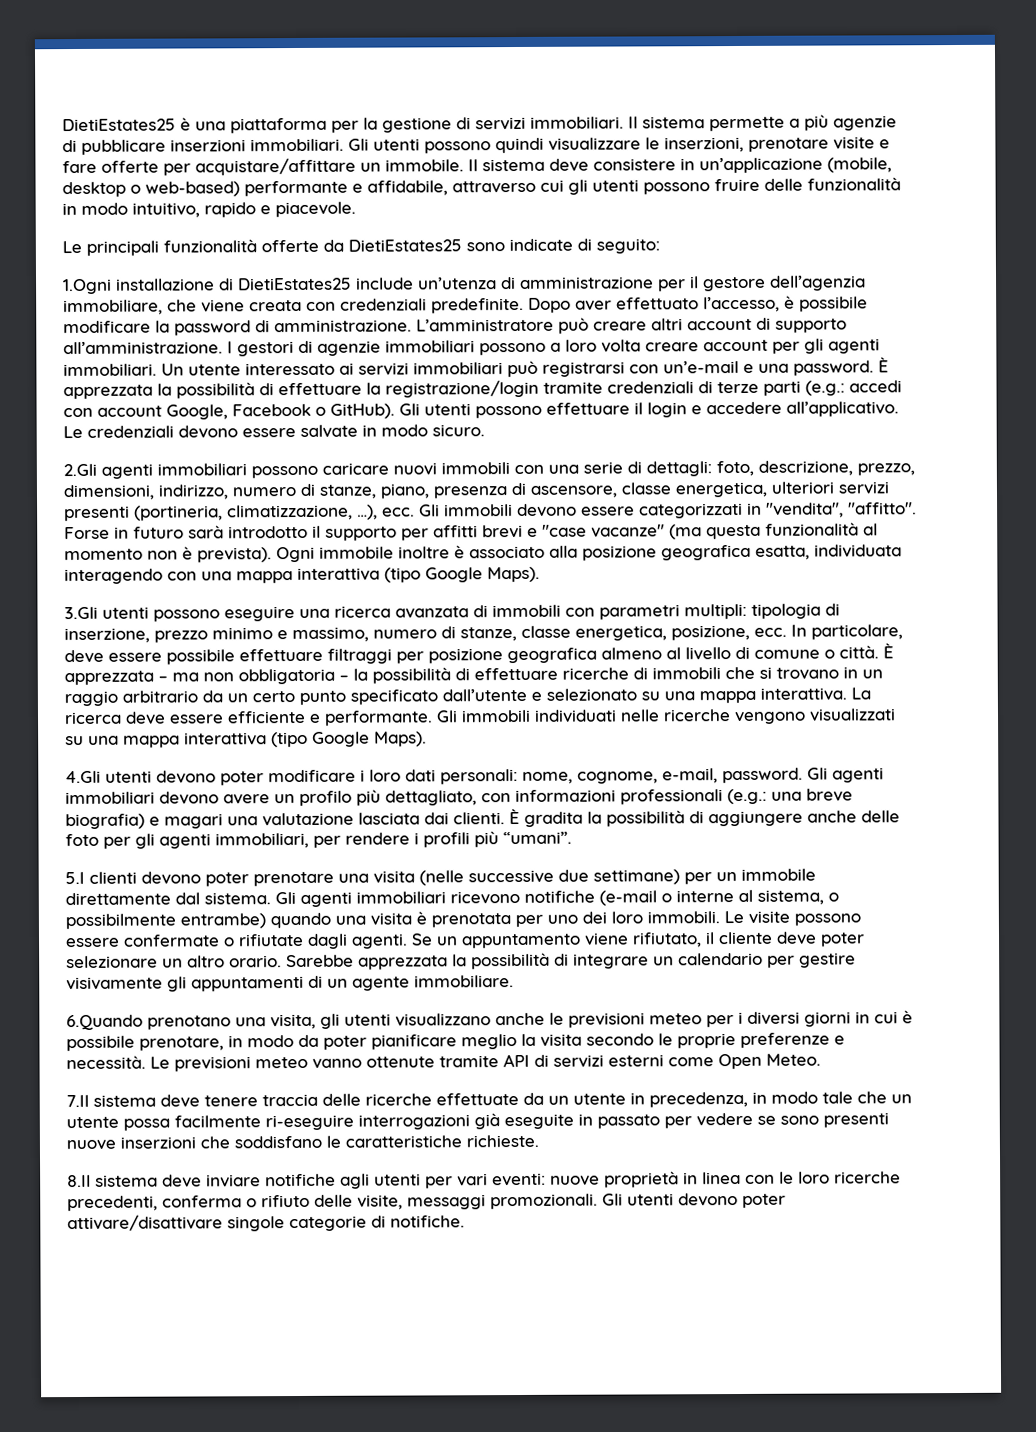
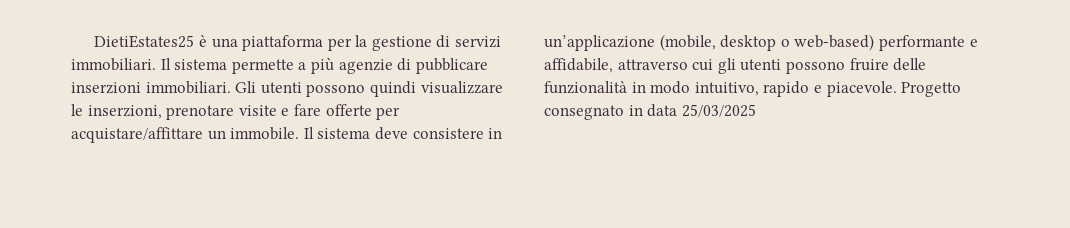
- Il sistema deve consistere in un’applicazione (mobile, desktop o web-based) performante e affidabile, attraverso cui gli utenti possono fruire delle funzionalità in modo intuitivo, rapido e piacevole.
- Le principali funzionalità offerte da DietiEstates25 sono indicate di seguito:
- 1.Ogni installazione di DietiEstates25 include un’utenza di amministrazione per il gestore dell’agenzia immobiliare, che viene creata con credenziali predefinite. Dopo aver effettuato l’accesso, è possibile modificare la password di amministrazione. L’amministratore può creare altri account di supporto all’amministrazione. I gestori di agenzie immobiliari possono a loro volta creare account per gli agenti immobiliari. Un utente interessato ai servizi immobiliari può registrarsi con un’e-mail e una password. È apprezzata la possibilità di effettuare la registrazione/login tramite credenziali di terze parti (e.g.: accedi con account Google, Facebook o GitHub). Gli utenti possono effettuare il login e accedere all’applicativo. Le credenziali devono essere salvate in modo sicuro.
- 2.Gli agenti immobiliari possono caricare nuovi immobili con una serie di dettagli: foto, descrizione, prezzo, dimensioni, indirizzo, numero di stanze, piano, presenza di ascensore, classe energetica, ulteriori servizi presenti (portineria, climatizzazione, …), ecc. Gli immobili devono essere categorizzati in "vendita", "affitto". Forse in futuro sarà introdotto il supporto per affitti brevi e "case vacanze" (ma questa funzionalità al momento non è prevista). Ogni immobile inoltre è associato alla posizione geografica esatta, individuata interagendo con una mappa interattiva (tipo Google Maps).
- 3.Gli utenti possono eseguire una ricerca avanzata di immobili con parametri multipli: tipologia di inserzione, prezzo minimo e massimo, numero di stanze, classe energetica, posizione, ecc. In particolare, deve essere possibile effettuare filtraggi per posizione geografica almeno al livello di comune o città. È apprezzata – ma non obbligatoria – la possibilità di effettuare ricerche di immobili che si trovano in un raggio arbitrario da un certo punto specificato dall’utente e selezionato su una mappa interattiva. La ricerca deve essere efficiente e performante. Gli immobili individuati nelle ricerche vengono visualizzati su una mappa interattiva (tipo Google Maps).
- 4.Gli utenti devono poter modificare i loro dati personali: nome, cognome, e-mail, password. Gli agenti immobiliari devono avere un profilo più dettagliato, con informazioni professionali (e.g.: una breve biografia) e magari una valutazione lasciata dai clienti. È gradita la possibilità di aggiungere anche delle foto per gli agenti immobiliari, per rendere i profili più “umani”.
- 5.I clienti devono poter prenotare una visita (nelle successive due settimane) per un immobile direttamente dal sistema. Gli agenti immobiliari ricevono notifiche (e-mail o interne al sistema, o possibilmente entrambe) quando una visita è prenotata per uno dei loro immobili. Le visite possono essere confermate o rifiutate dagli agenti. Se un appuntamento viene rifiutato, il cliente deve poter selezionare un altro orario. Sarebbe apprezzata la possibilità di integrare un calendario per gestire visivamente gli appuntamenti di un agente immobiliare.
- 6.Quando prenotano una visita, gli utenti visualizzano anche le previsioni meteo per i diversi giorni in cui è possibile prenotare, in modo da poter pianificare meglio la visita secondo le proprie preferenze e necessità. Le previsioni meteo vanno ottenute tramite API di servizi esterni come Open Meteo.
- 7.Il sistema deve tenere traccia delle ricerche effettuate da un utente in precedenza, in modo tale che un utente possa facilmente ri-eseguire interrogazioni già eseguite in passato per vedere se sono presenti nuove inserzioni che soddisfano le caratteristiche richieste.
- 8.Il sistema deve inviare notifiche agli utenti per vari eventi: nuove proprietà in linea con le loro ricerche precedenti, conferma o rifiuto delle visite, messaggi promozionali. Gli utenti devono poter attivare/disattivare singole categorie di notifiche.
+ Il sistema deve consistere in un’applicazione (mobile, desktop o web-based) performante e affidabile, attraverso cui gli utenti possono fruire delle funzionalità in modo intuitivo, rapido e piacevole. Progetto consegnato in data 25/03/2025

